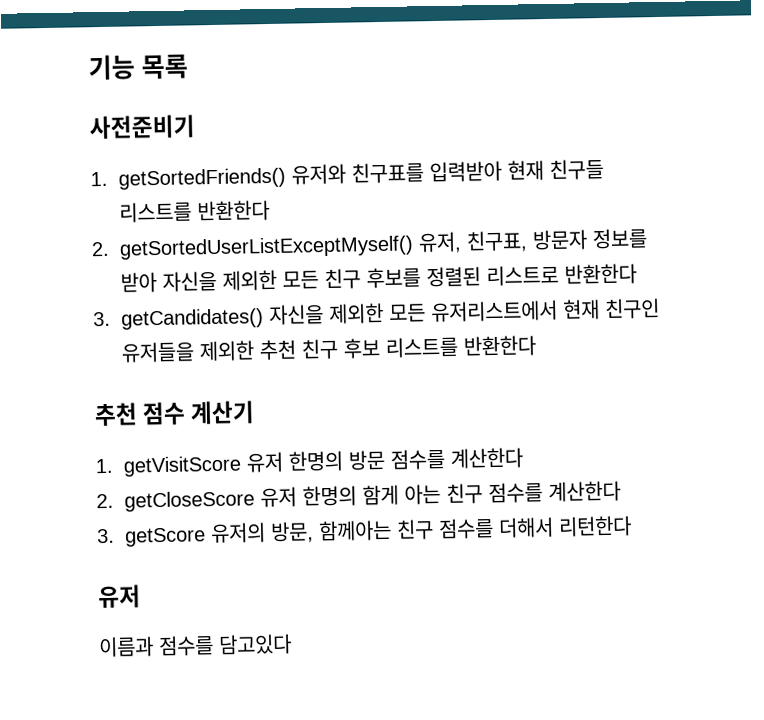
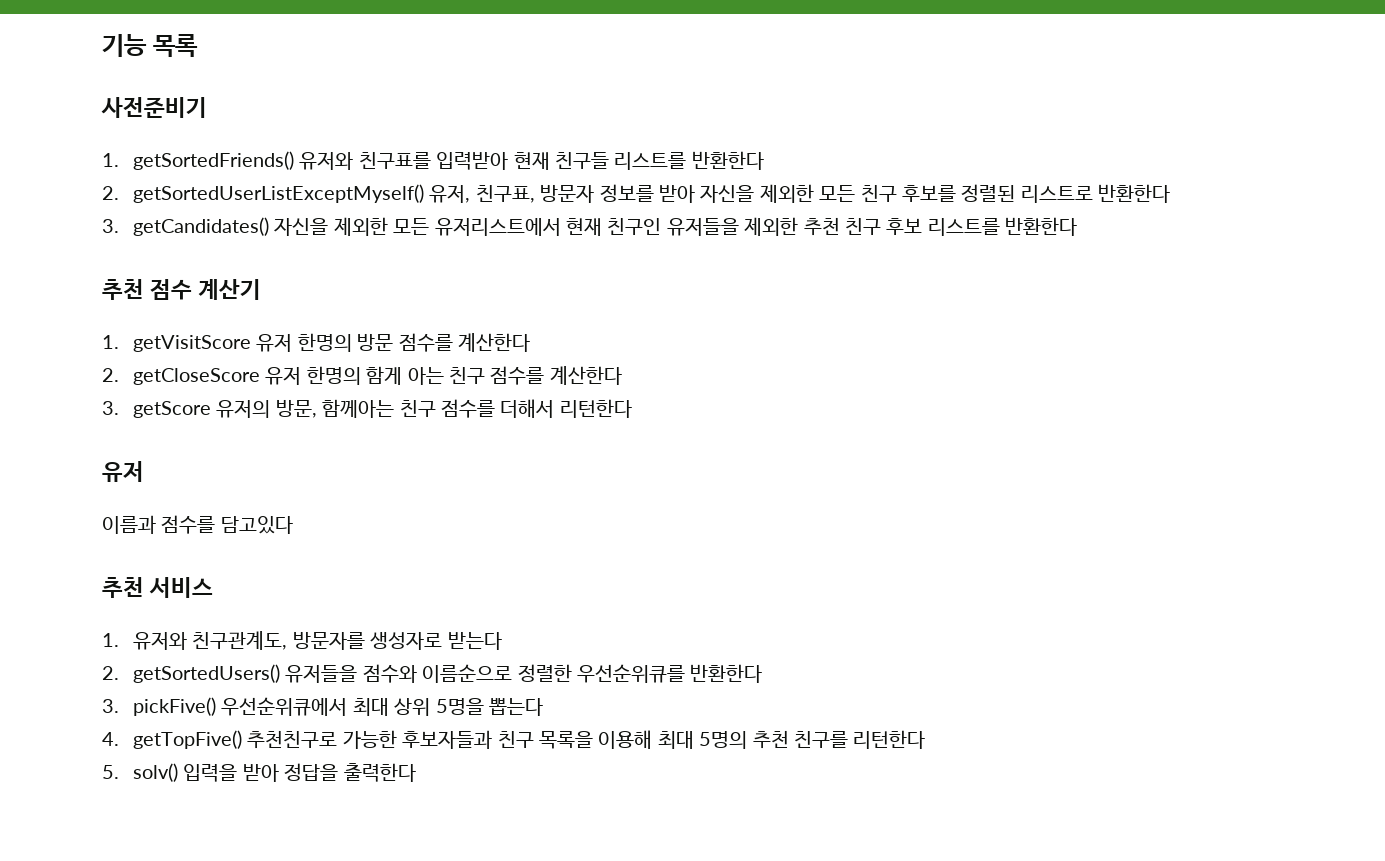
+ 추천 서비스
+ 1. 유저와 친구관계도, 방문자를 생성자로 받는다
+ 2. getSortedUsers() 유저들을 점수와 이름순으로 정렬한 우선순위큐를 반환한다
+ 3. pickFive() 우선순위큐에서 최대 상위 5명을 뽑는다
+ 4. getTopFive() 추천친구로 가능한 후보자들과 친구 목록을 이용해 최대 5명의 추천 친구를 리턴한다
+ 5. solv() 입력을 받아 정답을 출력한다

